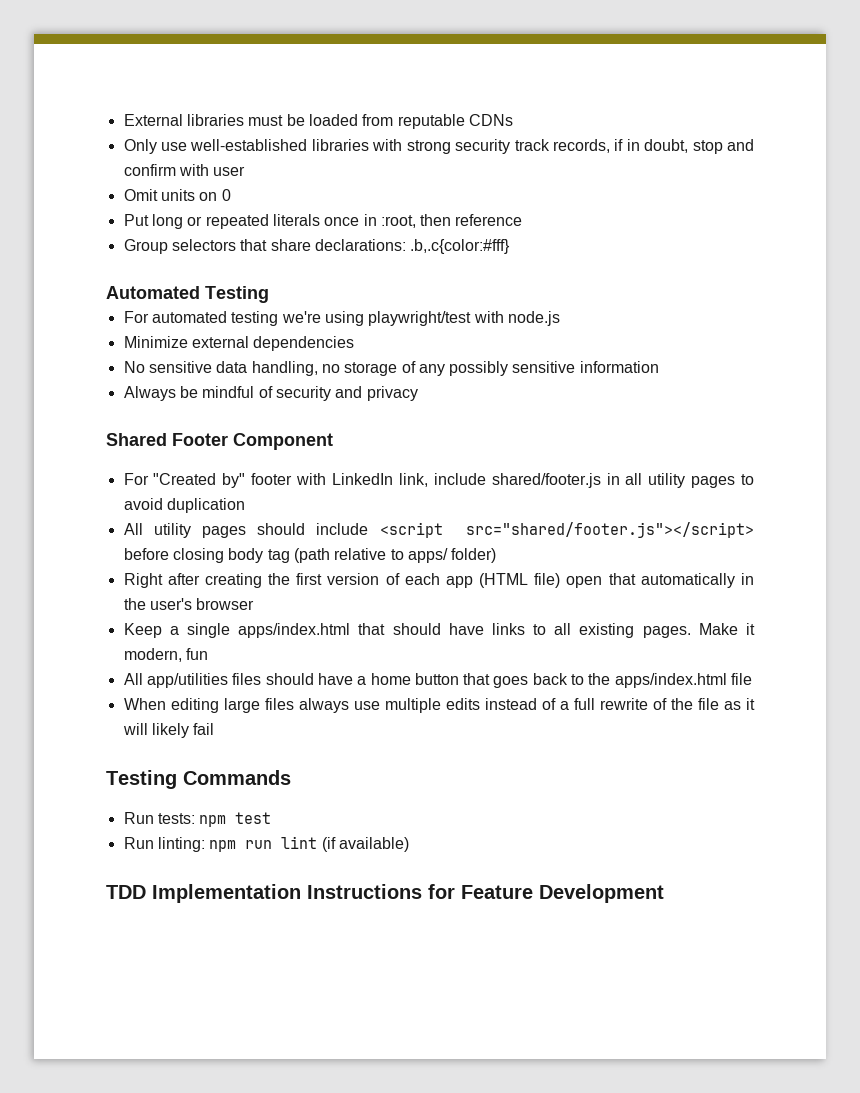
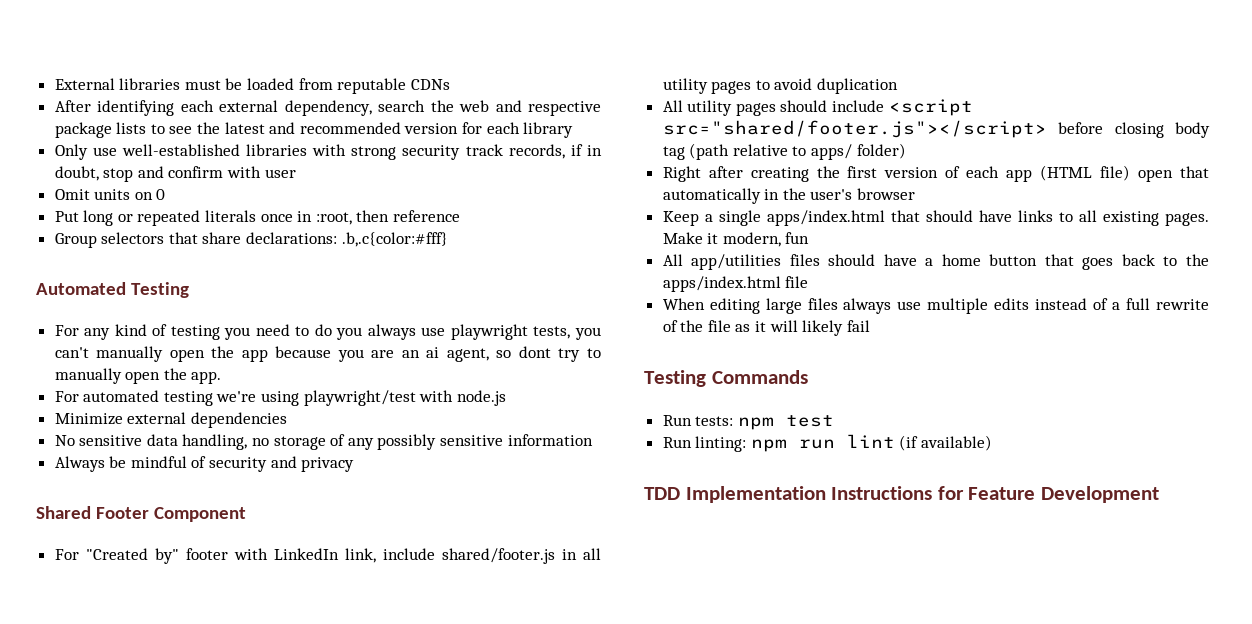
+ After identifying each external dependency, search the web and respective package lists to see the latest and recommended version for each library
+ For any kind of testing you need to do you always use playwright tests, you can't manually open the app because you are an ai agent, so dont try to manually open the app.

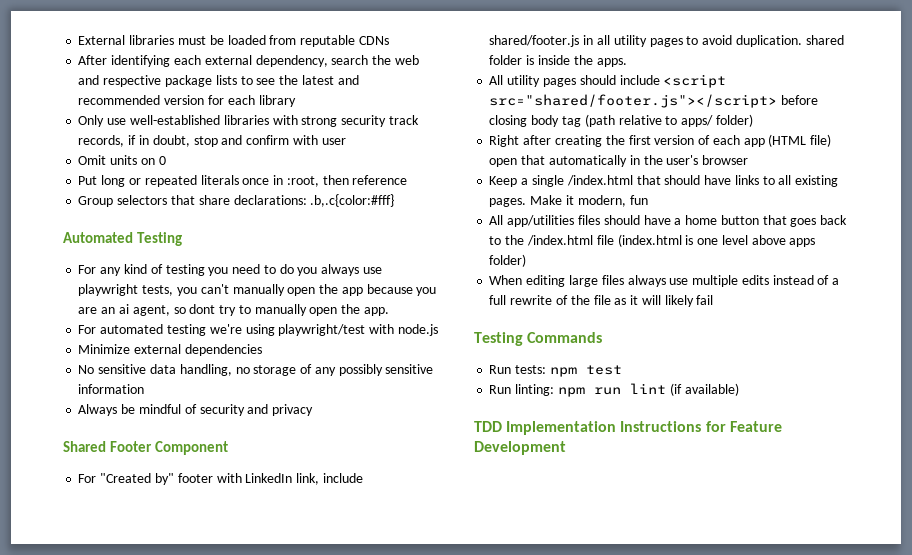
- For "Created by" footer with LinkedIn link, include shared/footer.js in all utility pages to avoid duplication
+ For "Created by" footer with LinkedIn link, include shared/footer.js in all utility pages to avoid duplication. shared folder is inside the apps.
- Keep a single apps/index.html that should have links to all existing pages.
+ Keep a single /index.html that should have links to all existing pages.
- All app/utilities files should have a home button that goes back to the apps/index.html file
+ All app/utilities files should have a home button that goes back to the /index.html file (index.html is one level above apps folder)

